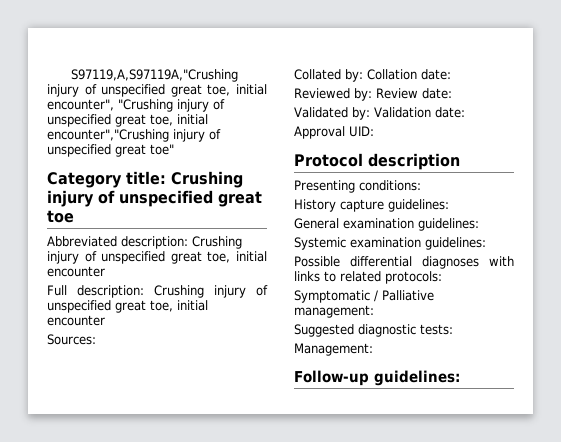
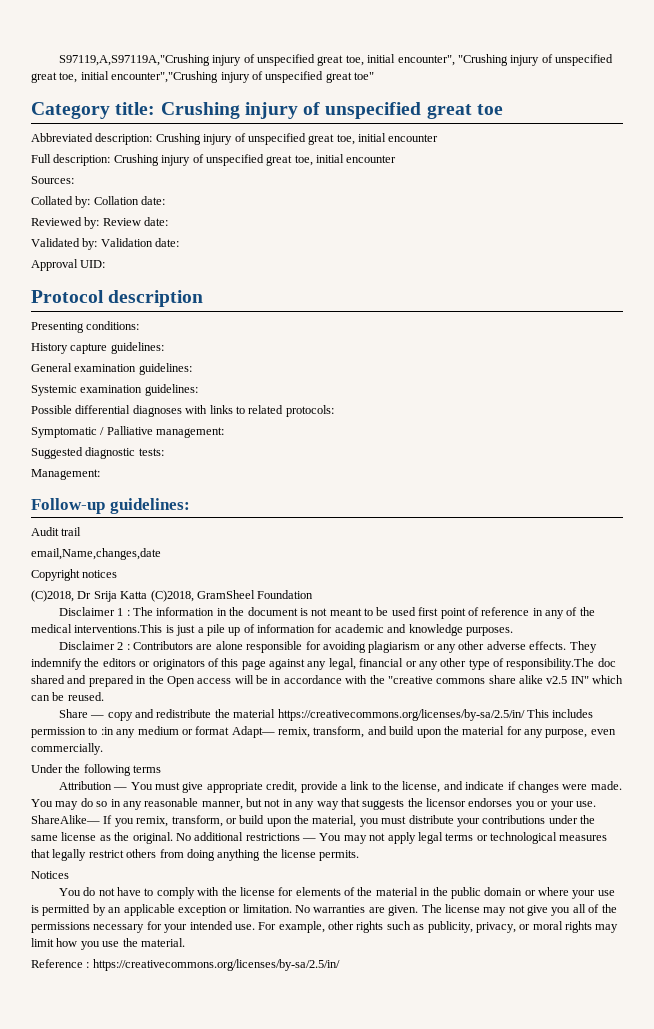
+ Audit trail
+ email,Name,changes,date
+ Copyright notices
+ (C)2018, Dr Srija Katta (C)2018, GramSheel Foundation
+ Disclaimer 1 : The information in the document is not meant to be used first point of reference in any of the medical interventions.This is just a pile up of information for academic and knowledge purposes.
+ Disclaimer 2 : Contributors are alone responsible for avoiding plagiarism or any other adverse effects. They indemnify the editors or originators of this page against any legal, financial or any other type of responsibility.The doc shared and prepared in the Open access will be in accordance with the "creative commons share alike v2.5 IN" which can be reused.
+ Share — copy and redistribute the material https://creativecommons.org/licenses/by-sa/2.5/in/ This includes permission to :in any medium or format Adapt— remix, transform, and build upon the material for any purpose, even commercially.
+ Under the following terms
+ Attribution — You must give appropriate credit, provide a link to the license, and indicate if changes were made. You may do so in any reasonable manner, but not in any way that suggests the licensor endorses you or your use. ShareAlike— If you remix, transform, or build upon the material, you must distribute your contributions under the same license as the original. No additional restrictions — You may not apply legal terms or technological measures that legally restrict others from doing anything the license permits.
+ Notices
+ You do not have to comply with the license for elements of the material in the public domain or where your use is permitted by an applicable exception or limitation. No warranties are given. The license may not give you all of the permissions necessary for your intended use. For example, other rights such as publicity, privacy, or moral rights may limit how you use the material.
+ Reference : https://creativecommons.org/licenses/by-sa/2.5/in/

